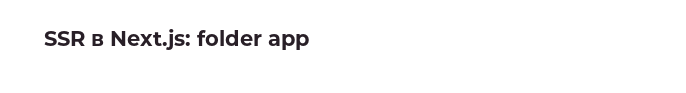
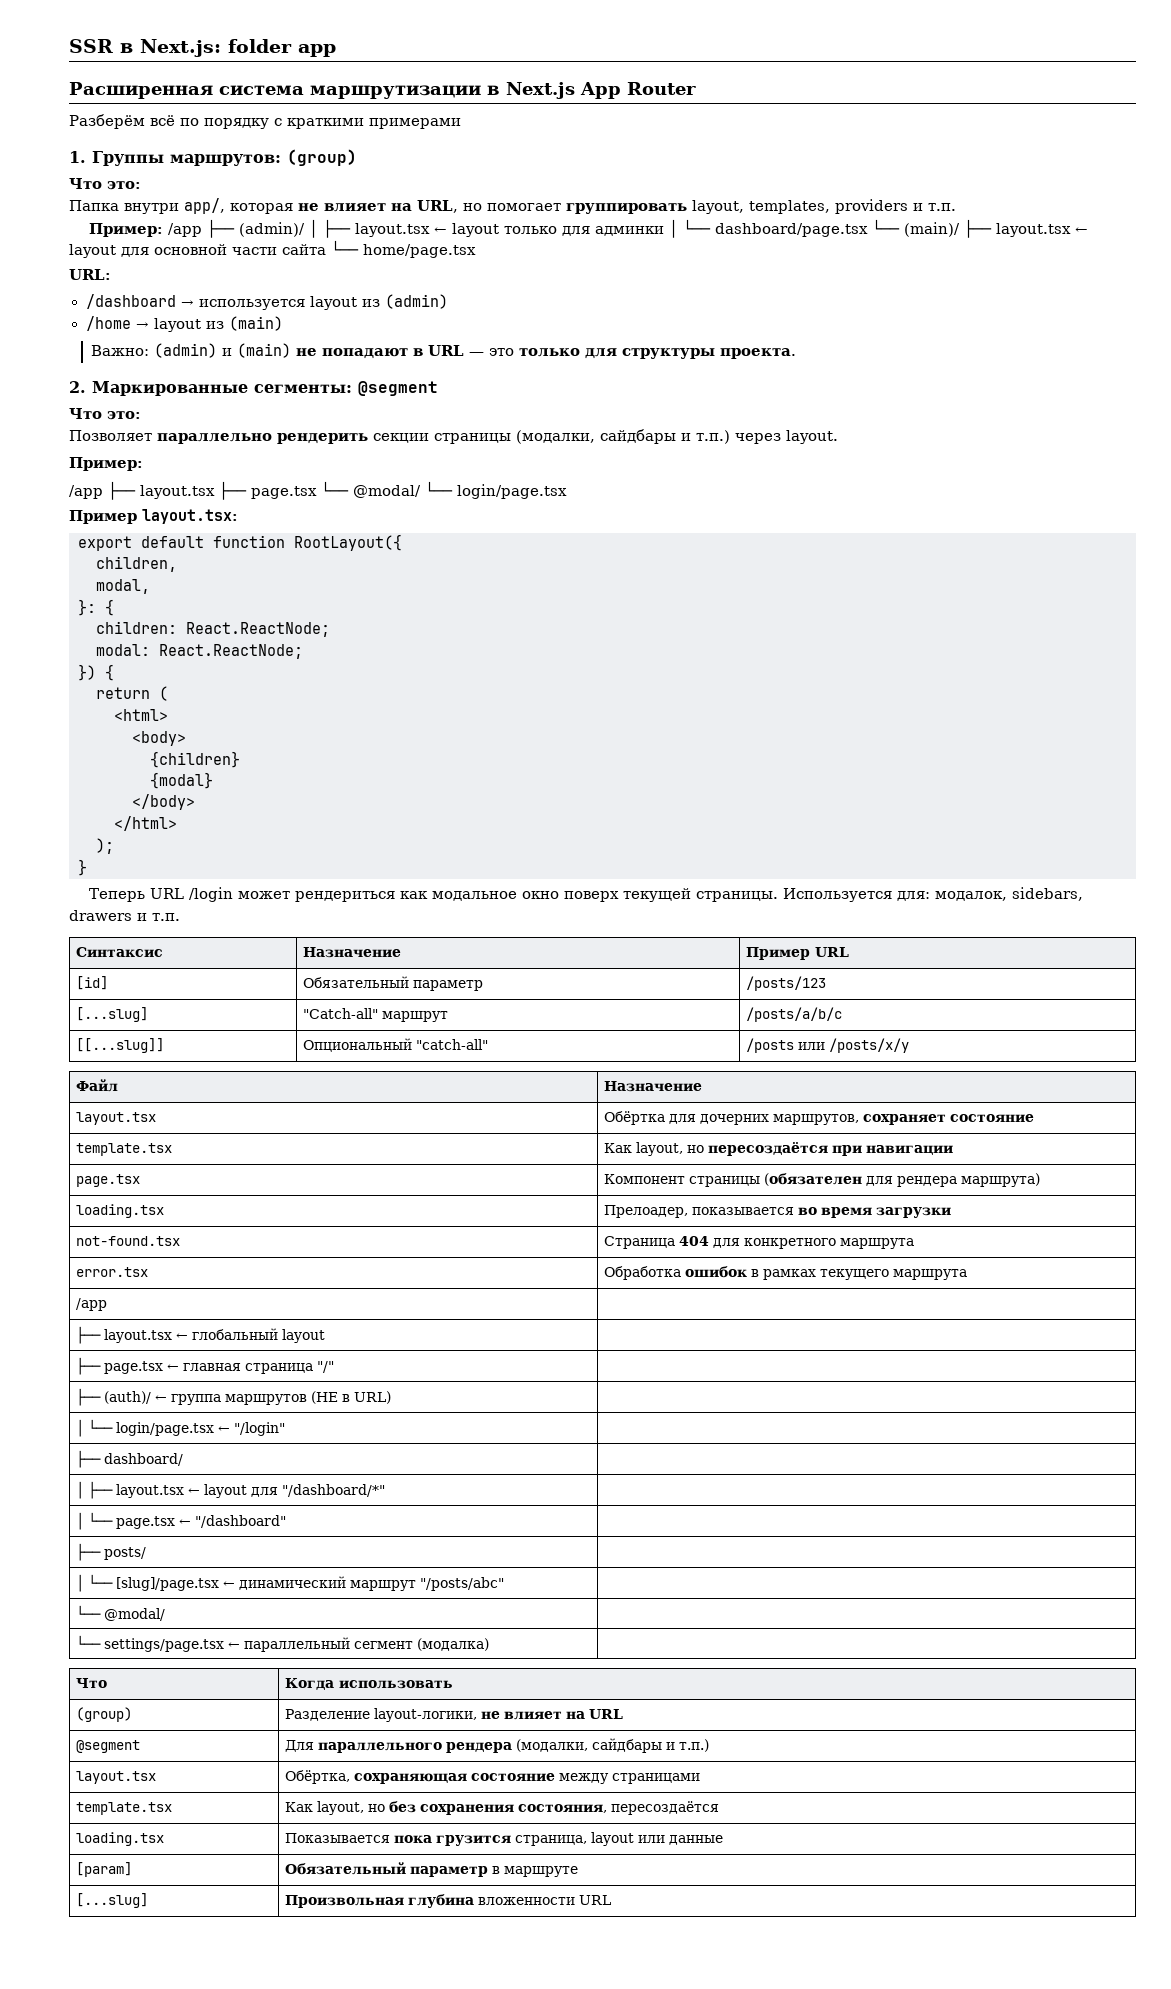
+ Расширенная система маршрутизации в Next.js App Router
+ Разберём всё по порядку с краткими примерами
+ 1. Группы маршрутов: (group)
+ Что это:
+ Папка внутри app/, которая не влияет на URL, но помогает группировать layout, templates, providers и т.п.
+ Пример: /app ├── (admin)/ │ ├── layout.tsx ← layout только для админки │ └── dashboard/page.tsx └── (main)/ ├── layout.tsx ← layout для основной части сайта └── home/page.tsx
+ URL:
+ /dashboard → используется layout из (admin)
+ /home → layout из (main)
+ Важно: (admin) и (main) не попадают в URL — это только для структуры проекта.
+ 2. Маркированные сегменты: @segment
+ Что это:
+ Позволяет параллельно рендерить секции страницы (модалки, сайдбары и т.п.) через layout.
+ Пример:
+ /app ├── layout.tsx ├── page.tsx └── @modal/ └── login/page.tsx
+ Пример layout.tsx:
+ export default function RootLayout({
+ children,
+ modal,
+ }: {
+ children: React.ReactNode;
+ modal: React.ReactNode;
+ }) {
+ return (
+ <html>
+ <body>
+ {children}
+ {modal}
+ </body>
+ </html>
+ );
+ }
+ Теперь URL /login может рендериться как модальное окно поверх текущей страницы. Используется для: модалок, sidebars, drawers и т.п.
+ Синтаксис | Назначение | Пример URL
+ [id] | Обязательный параметр | /posts/123
+ [...slug] | "Catch-all" маршрут | /posts/a/b/c
+ [[...slug]] | Опциональный "catch-all" | /posts или /posts/x/y
+ Файл | Назначение
+ layout.tsx | Обёртка для дочерних маршрутов, сохраняет состояние
+ template.tsx | Как layout, но пересоздаётся при навигации
+ page.tsx | Компонент страницы (обязателен для рендера маршрута)
+ loading.tsx | Прелоадер, показывается во время загрузки
+ not-found.tsx | Страница 404 для конкретного маршрута
+ error.tsx | Обработка ошибок в рамках текущего маршрута
+ /app |
+ ├── layout.tsx ← глобальный layout |
+ ├── page.tsx ← главная страница "/" |
+ ├── (auth)/ ← группа маршрутов (НЕ в URL) |
+ │ └── login/page.tsx ← "/login" |
+ ├── dashboard/ |
+ │ ├── layout.tsx ← layout для "/dashboard/*" |
+ │ └── page.tsx ← "/dashboard" |
+ ├── posts/ |
+ │ └── [slug]/page.tsx ← динамический маршрут "/posts/abc" |
+ └── @modal/ |
+ └── settings/page.tsx ← параллельный сегмент (модалка) |
+ Что | Когда использовать
+ (group) | Разделение layout-логики, не влияет на URL
+ @segment | Для параллельного рендера (модалки, сайдбары и т.п.)
+ layout.tsx | Обёртка, сохраняющая состояние между страницами
+ template.tsx | Как layout, но без сохранения состояния, пересоздаётся
+ loading.tsx | Показывается пока грузится страница, layout или данные
+ [param] | Обязательный параметр в маршруте
+ [...slug] | Произвольная глубина вложенности URL

